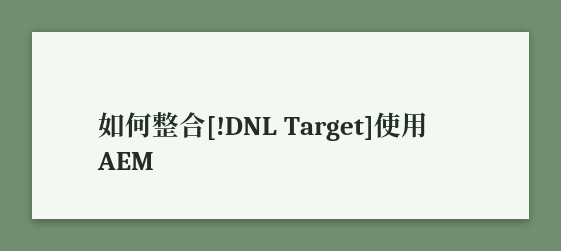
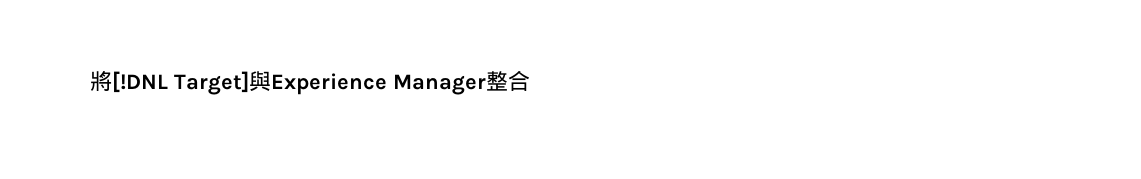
- 如何整合[!DNL Target]使用AEM
+ 將[!DNL Target]與Experience Manager整合

